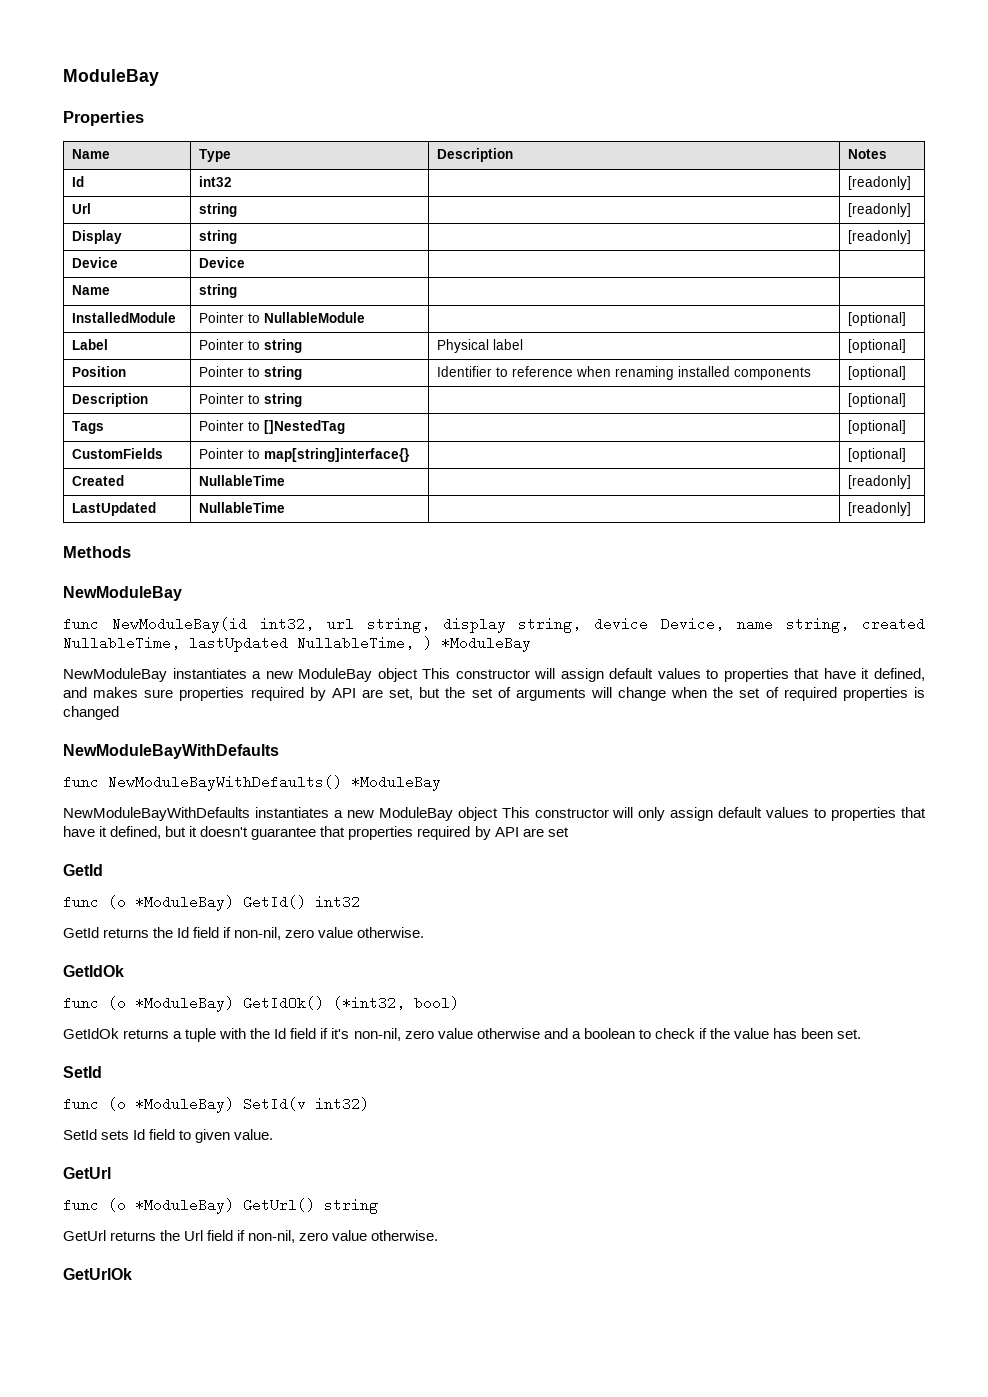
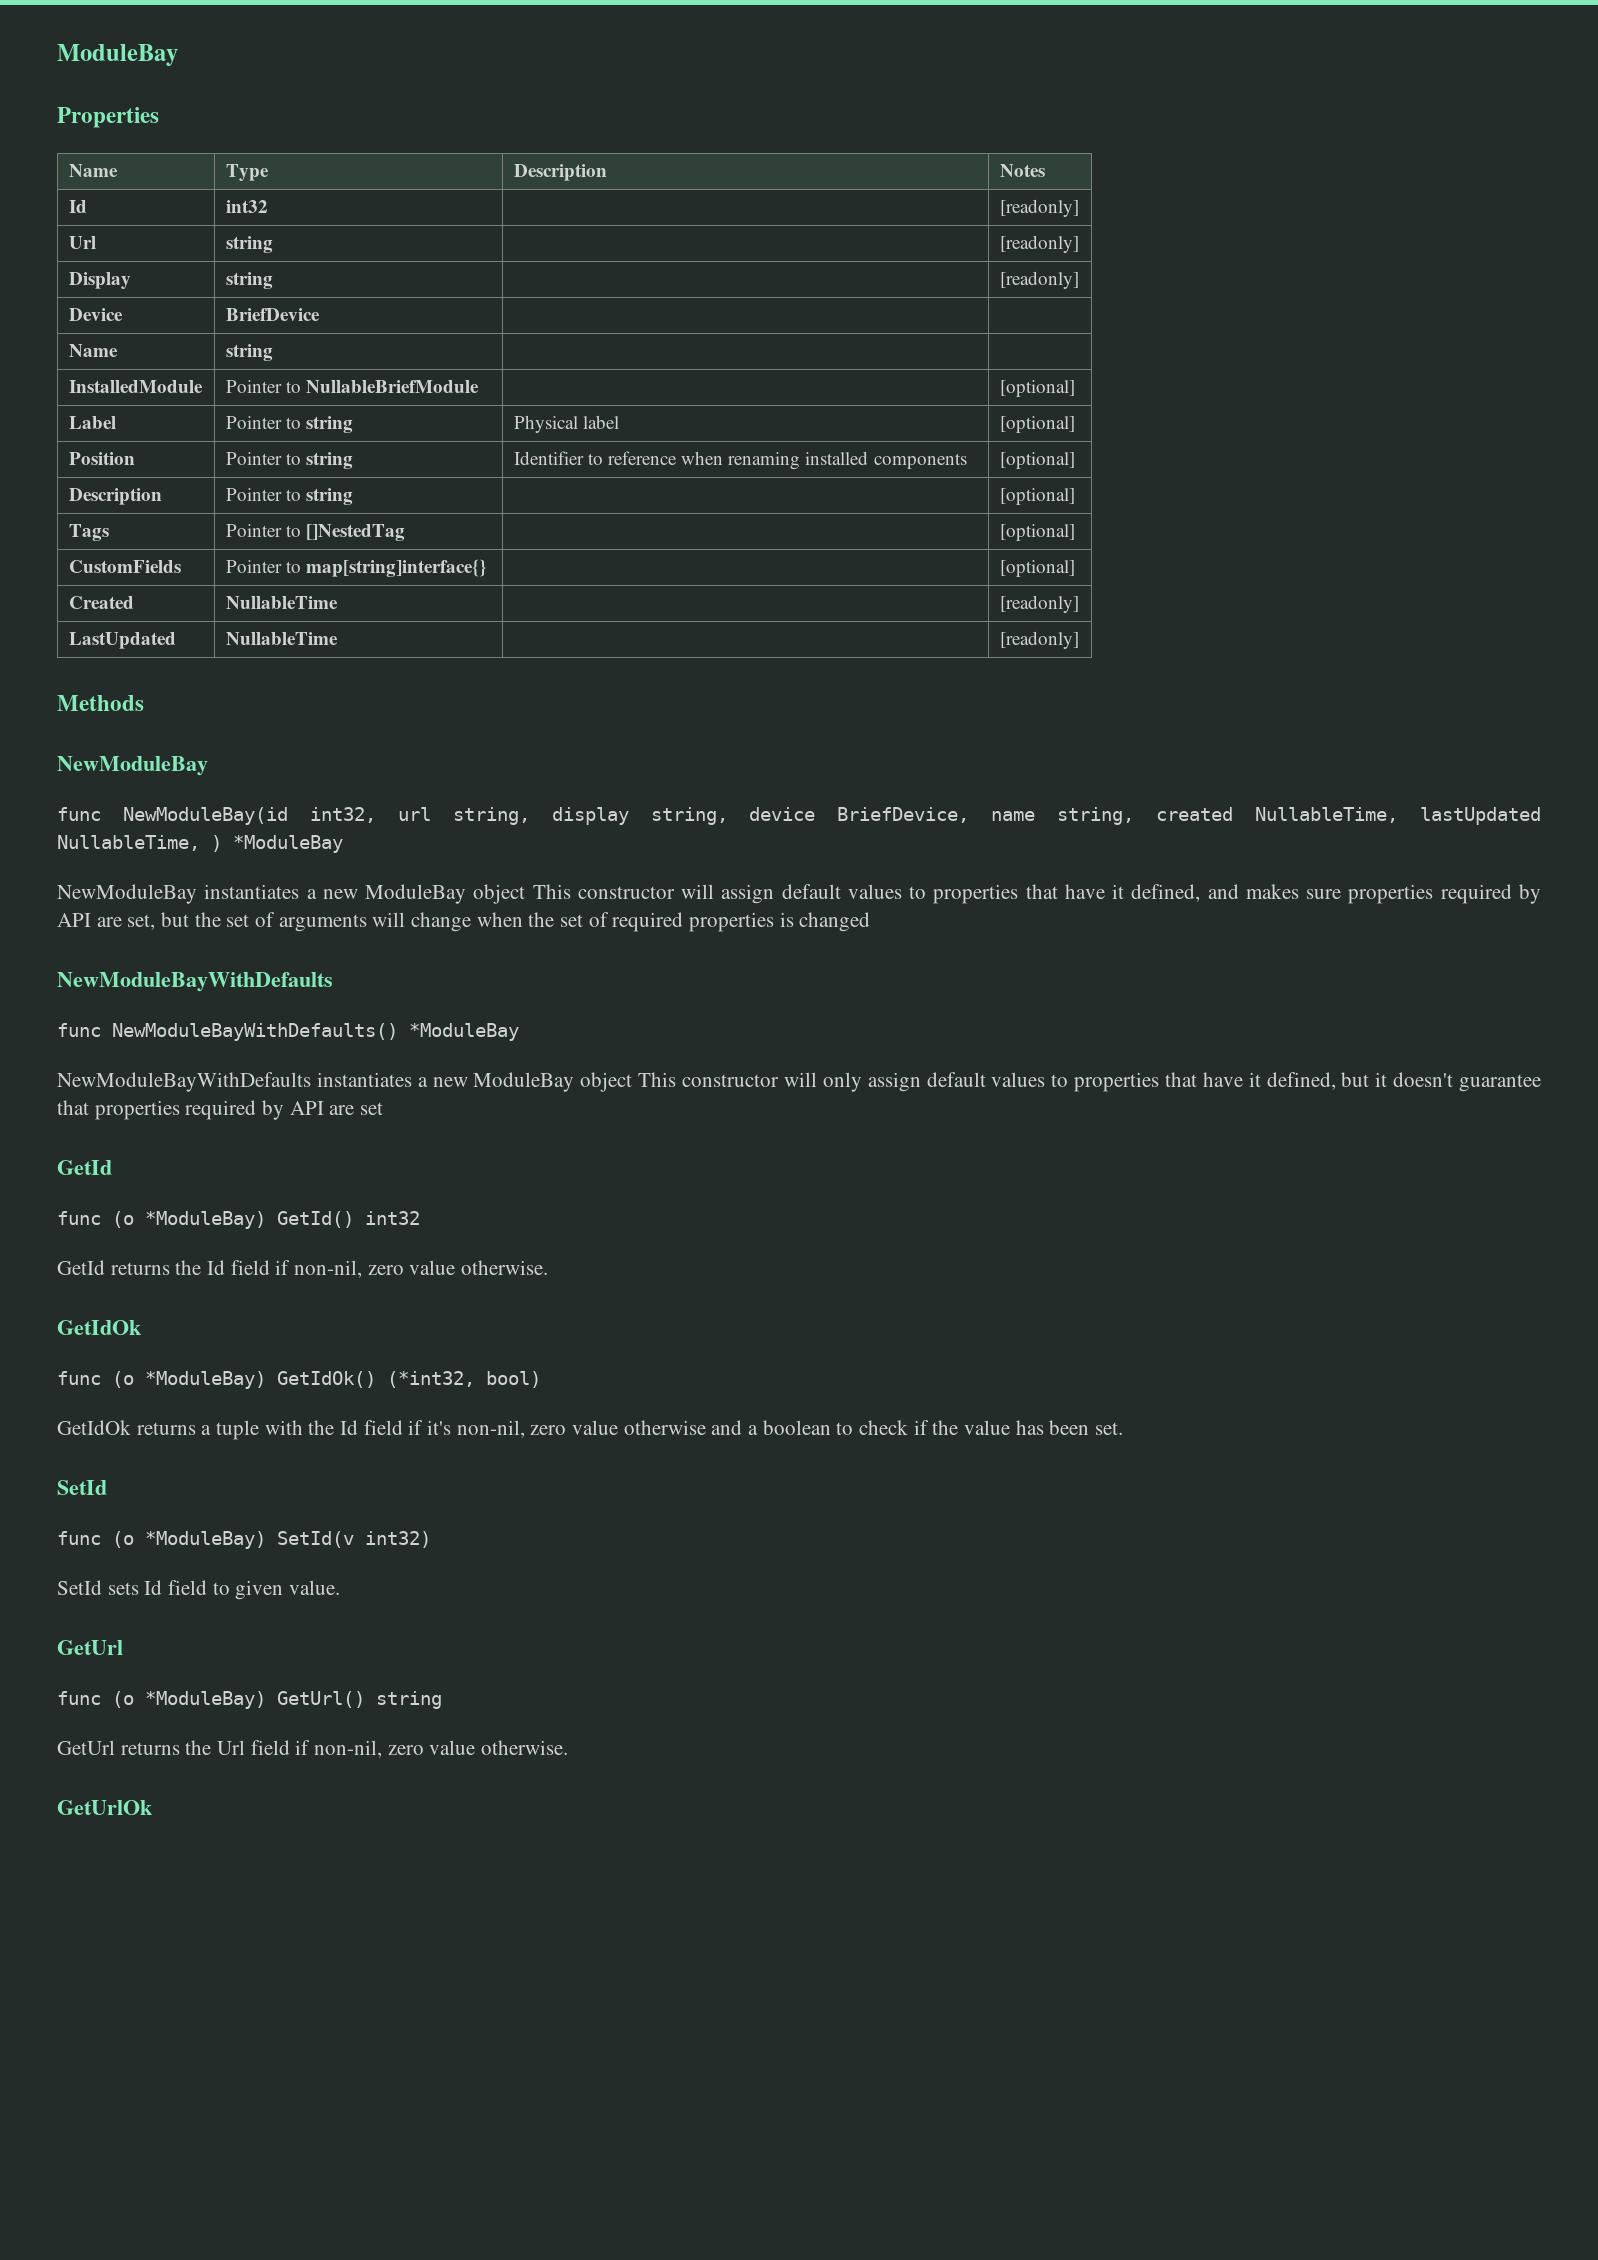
- Device | Device | |
+ Device | BriefDevice | |
- InstalledModule | Pointer to NullableModule | | [optional]
+ InstalledModule | Pointer to NullableBriefModule | | [optional]
- func NewModuleBay(id int32, url string, display string, device Device, name string, created NullableTime, lastUpdated NullableTime, ) *ModuleBay
+ func NewModuleBay(id int32, url string, display string, device BriefDevice, name string, created NullableTime, lastUpdated NullableTime, ) *ModuleBay

